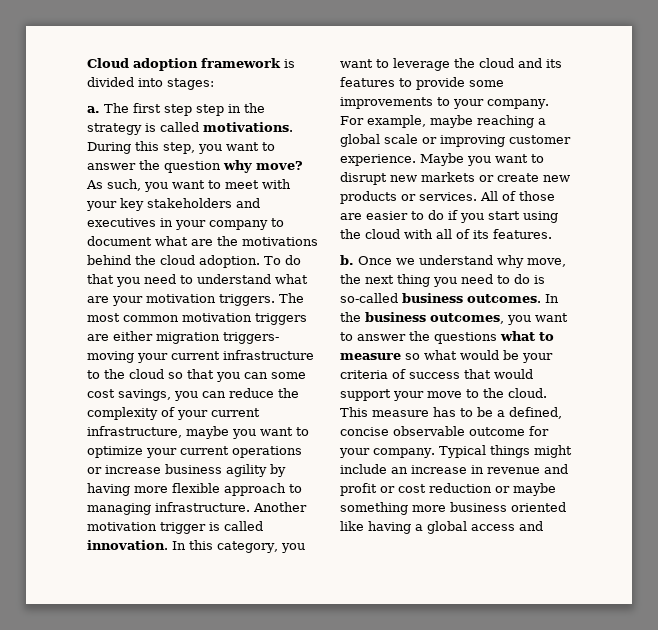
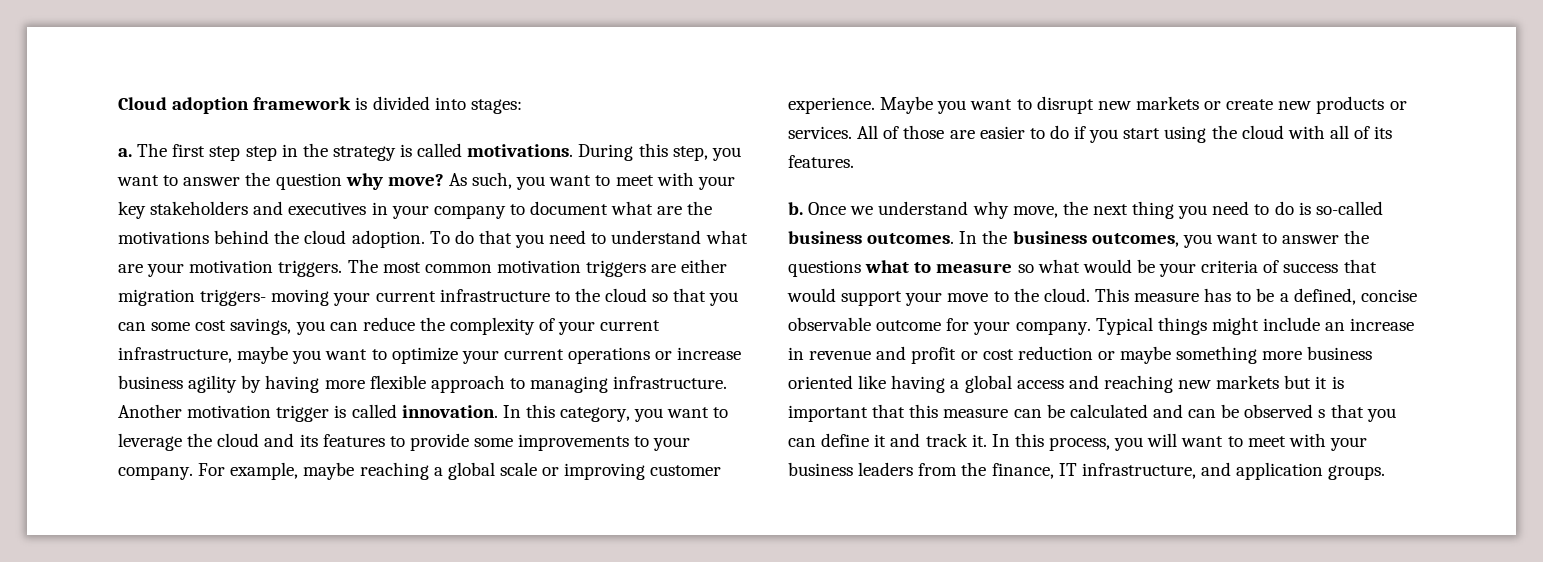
- Typical things might include an increase in revenue and profit or cost reduction or maybe something more business oriented like having a global access and
+ Typical things might include an increase in revenue and profit or cost reduction or maybe something more business oriented like having a global access and reaching new markets but it is important that this measure can be calculated and can be observed s that you can define it and track it. In this process, you will want to meet with your business leaders from the finance, IT infrastructure, and application groups.

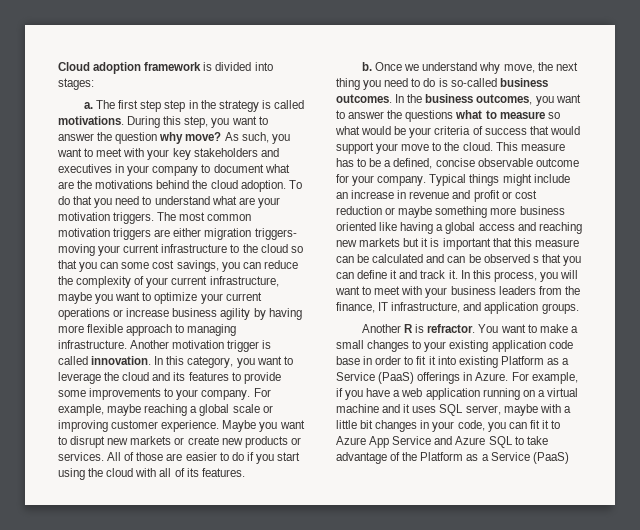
+ Another R is refractor. You want to make a small changes to your existing application code base in order to fit it into existing Platform as a Service (PaaS) offerings in Azure. For example, if you have a web application running on a virtual machine and it uses SQL server, maybe with a little bit changes in your code, you can fit it to Azure App Service and Azure SQL to take advantage of the Platform as a Service (PaaS)

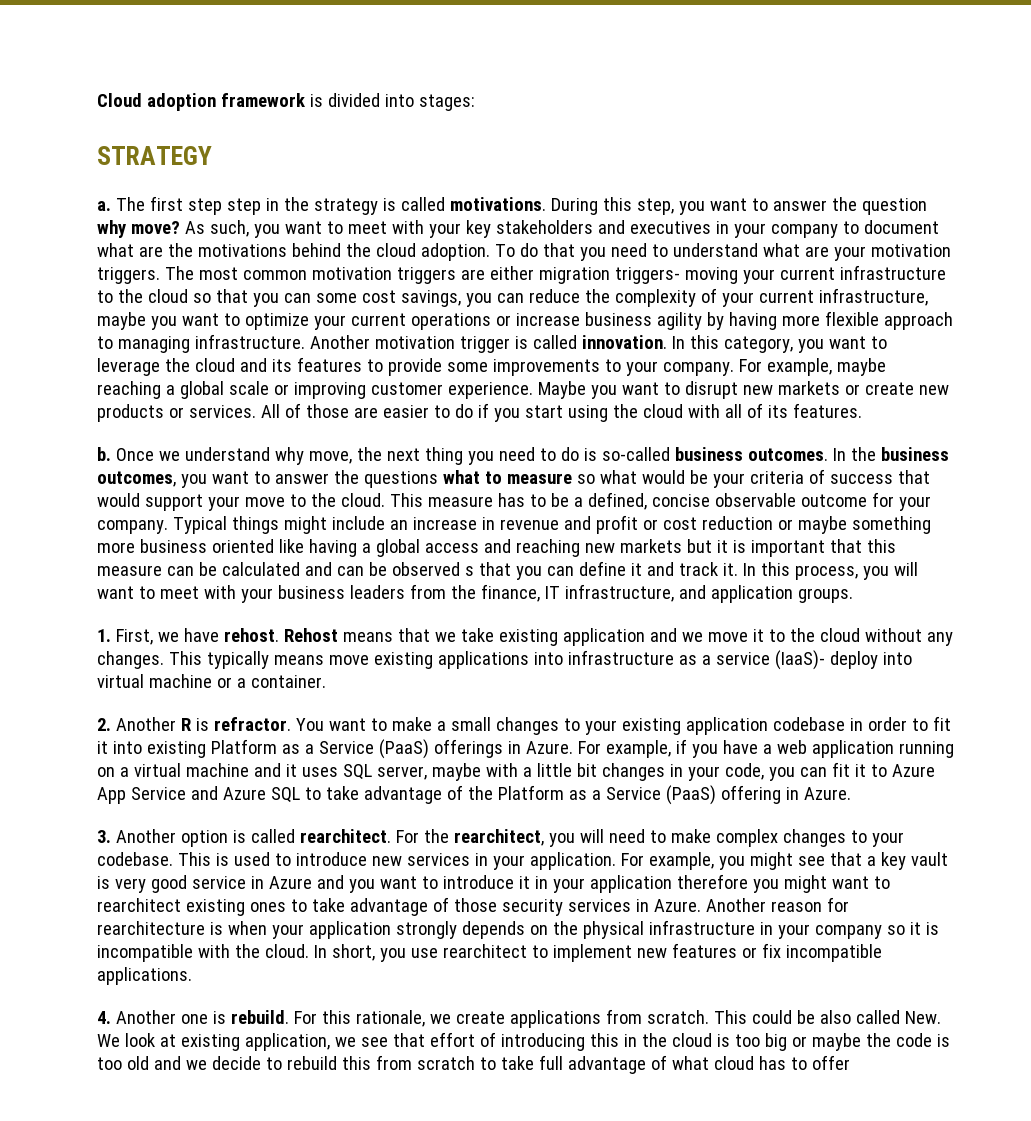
+ STRATEGY
- Another R is refractor.
+ 1. First, we have rehost. Rehost means that we take existing application and we move it to the cloud without any changes. This typically means move existing applications into infrastructure as a service (IaaS)- deploy into virtual machine or a container.
+ 2. Another R is refractor.
- You want to make a small changes to your existing application code base in order to fit it into existing Platform as a Service (PaaS) offerings in Azure.
+ You want to make a small changes to your existing application codebase in order to fit it into existing Platform as a Service (PaaS) offerings in Azure.
- For example, if you have a web application running on a virtual machine and it uses SQL server, maybe with a little bit changes in your code, you can fit it to Azure App Service and Azure SQL to take advantage of the Platform as a Service (PaaS)
+ For example, if you have a web application running on a virtual machine and it uses SQL server, maybe with a little bit changes in your code, you can fit it to Azure App Service and Azure SQL to take advantage of the Platform as a Service (PaaS) offering in Azure.
+ 3. Another option is called rearchitect. For the rearchitect, you will need to make complex changes to your codebase. This is used to introduce new services in your application. For example, you might see that a key vault is very good service in Azure and you want to introduce it in your application therefore you might want to rearchitect existing ones to take advantage of those security services in Azure. Another reason for rearchitecture is when your application strongly depends on the physical infrastructure in your company so it is incompatible with the cloud. In short, you use rearchitect to implement new features or fix incompatible applications.
+ 4. Another one is rebuild. For this rationale, we create applications from scratch. This could be also called New. We look at existing application, we see that effort of introducing this in the cloud is too big or maybe the code is too old and we decide to rebuild this from scratch to take full advantage of what cloud has to offer

